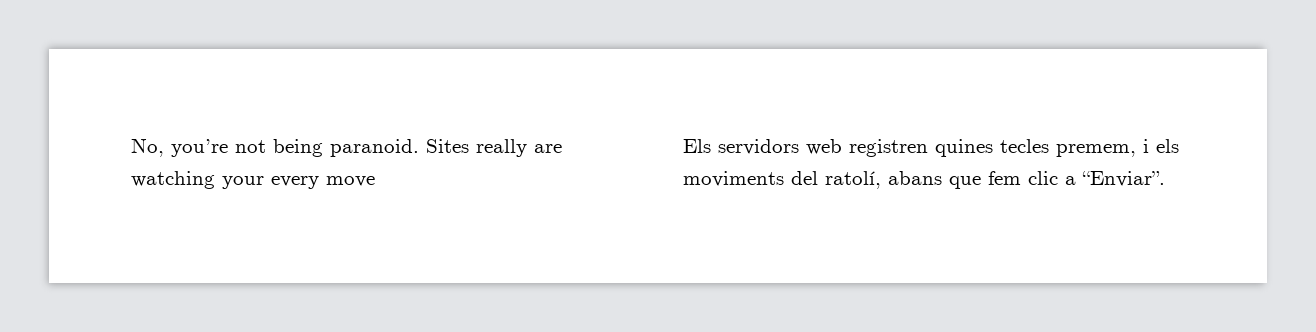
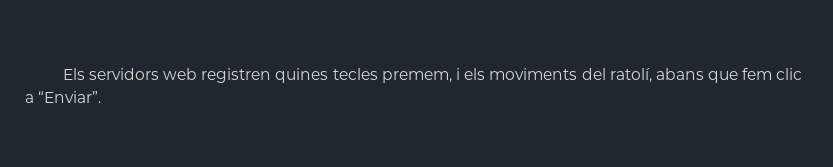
- No, you’re not being paranoid. Sites really are watching your every move

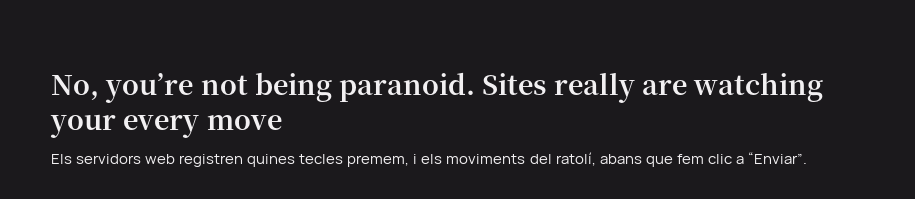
+ No, you’re not being paranoid. Sites really are watching your every move

